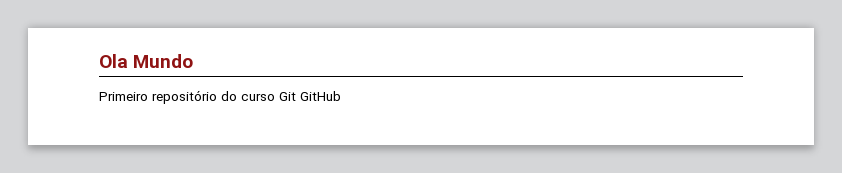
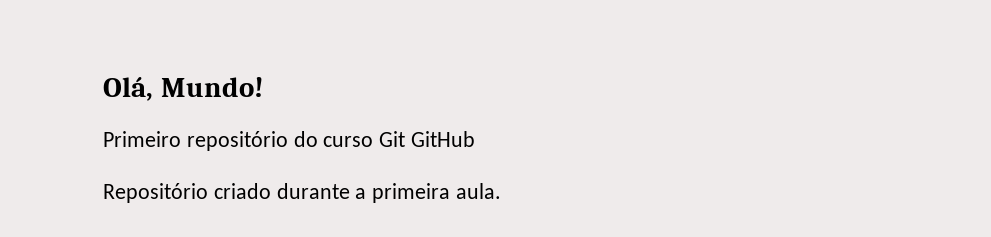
- Ola Mundo
+ Olá, Mundo!
+ Repositório criado durante a primeira aula.

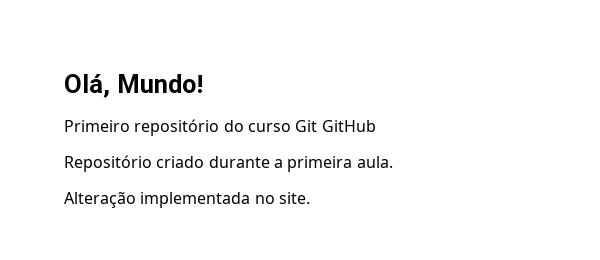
+ Alteração implementada no site.

